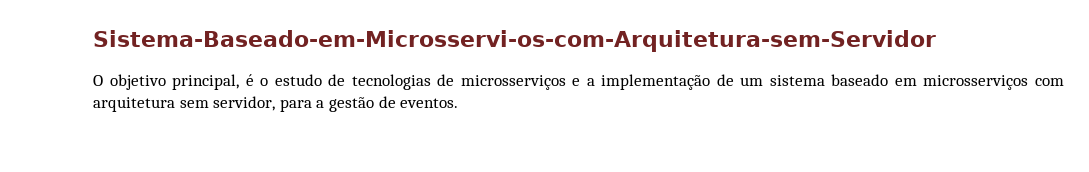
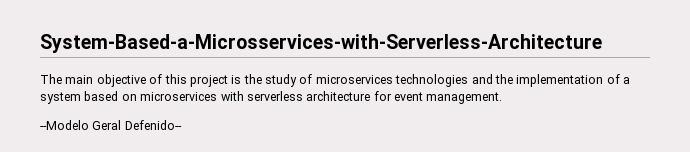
- Sistema-Baseado-em-Microsservi-os-com-Arquitetura-sem-Servidor
- O objetivo principal, é o estudo de tecnologias de microsserviços e a implementação de um sistema baseado em microsserviços com arquitetura sem servidor, para a gestão de eventos.
+ System-Based-a-Microsservices-with-Serverless-Architecture
+ The main objective of this project is the study of microservices technologies and the implementation of a system based on microservices with serverless architecture for event management.
+ --Modelo Geral Defenido--

